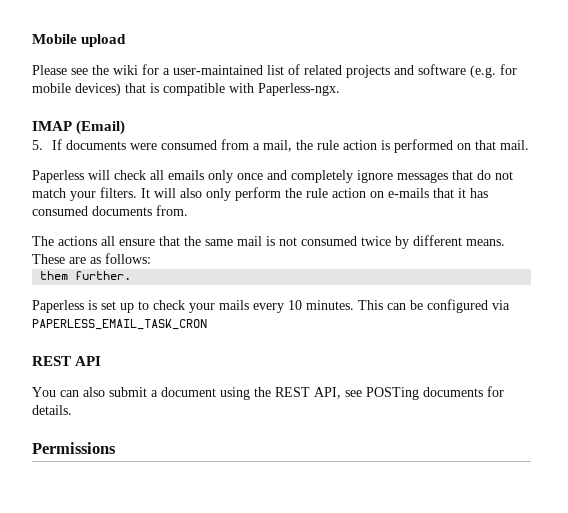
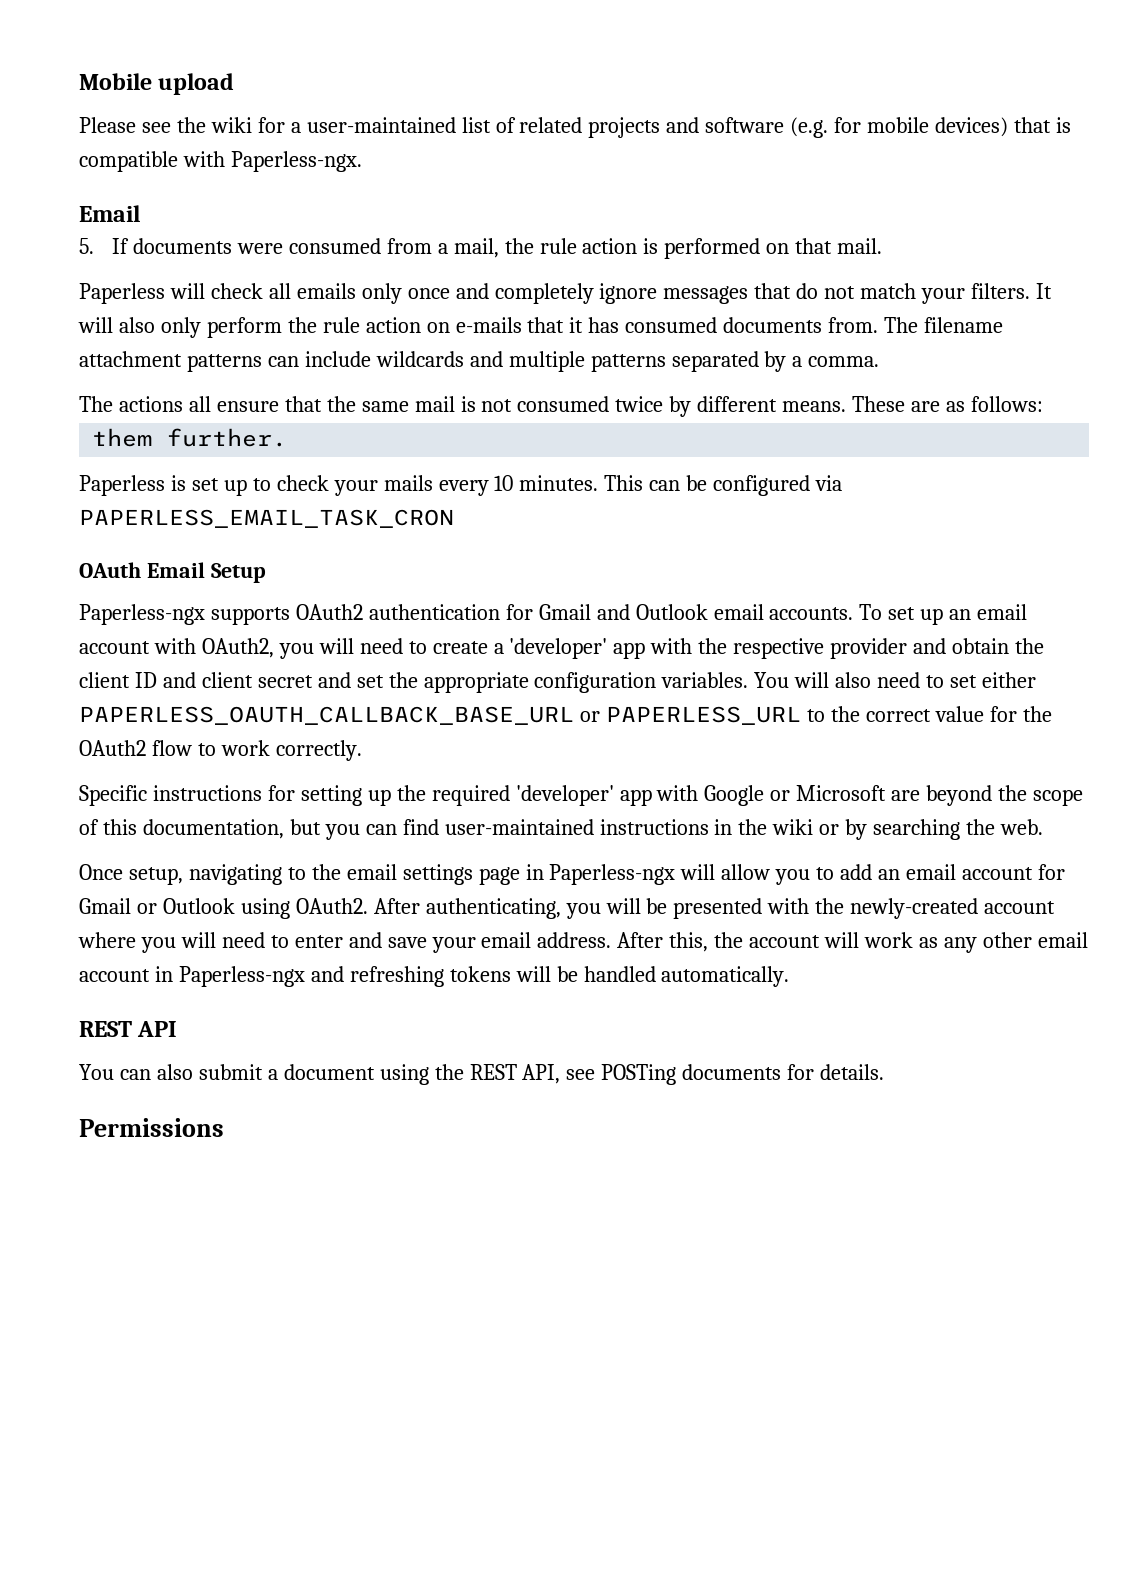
  Please see the wiki for a user-maintained list of related projects and software (e.g. for mobile devices) that is compatible with Paperless-ngx.
- IMAP (Email)
+ Email
+ The filename attachment patterns can include wildcards and multiple patterns separated by a comma.
+ OAuth Email Setup
+ Paperless-ngx supports OAuth2 authentication for Gmail and Outlook email accounts. To set up an email account with OAuth2, you will need to create a 'developer' app with the respective provider and obtain the client ID and client secret and set the appropriate configuration variables. You will also need to set either PAPERLESS_OAUTH_CALLBACK_BASE_URL or PAPERLESS_URL to the correct value for the OAuth2 flow to work correctly.
+ Specific instructions for setting up the required 'developer' app with Google or Microsoft are beyond the scope of this documentation, but you can find user-maintained instructions in the wiki or by searching the web.
+ Once setup, navigating to the email settings page in Paperless-ngx will allow you to add an email account for Gmail or Outlook using OAuth2. After authenticating, you will be presented with the newly-created account where you will need to enter and save your email address. After this, the account will work as any other email account in Paperless-ngx and refreshing tokens will be handled automatically.

